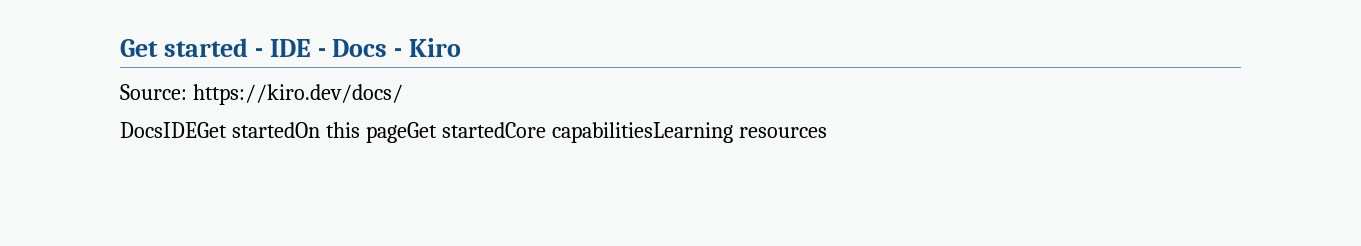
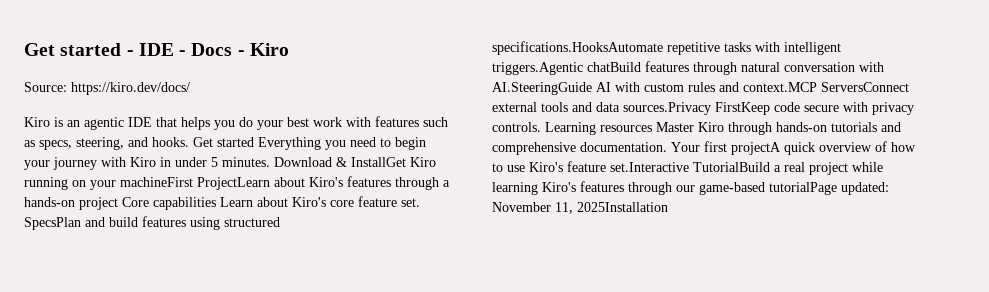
- DocsIDEGet startedOn this pageGet startedCore capabilitiesLearning resources
+ Kiro is an agentic IDE that helps you do your best work with features such as specs, steering, and hooks. Get started Everything you need to begin your journey with Kiro in under 5 minutes. Download & InstallGet Kiro running on your machineFirst ProjectLearn about Kiro's features through a hands-on project Core capabilities Learn about Kiro's core feature set. SpecsPlan and build features using structured specifications.HooksAutomate repetitive tasks with intelligent triggers.Agentic chatBuild features through natural conversation with AI.SteeringGuide AI with custom rules and context.MCP ServersConnect external tools and data sources.Privacy FirstKeep code secure with privacy controls. Learning resources Master Kiro through hands-on tutorials and comprehensive documentation. Your first projectA quick overview of how to use Kiro's feature set.Interactive TutorialBuild a real project while learning Kiro's features through our game-based tutorialPage updated: November 11, 2025Installation

